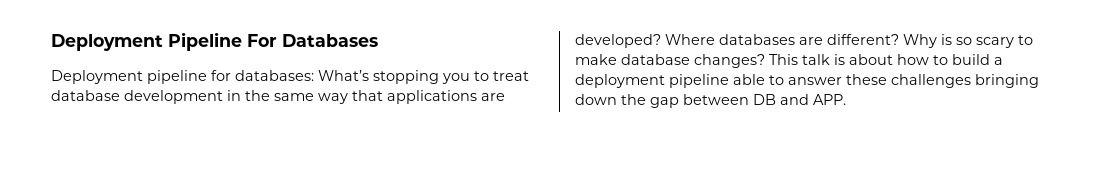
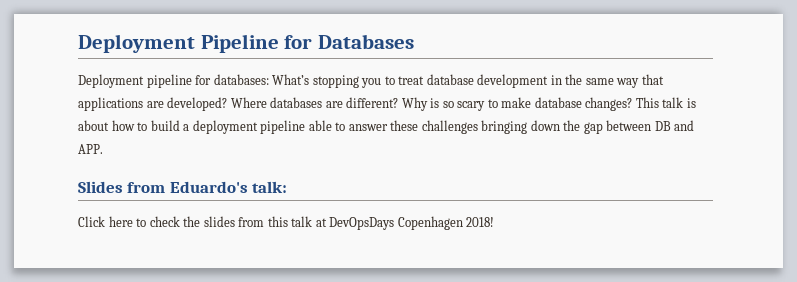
- Deployment Pipeline For Databases
+ Deployment Pipeline for Databases
+ Slides from Eduardo's talk:
+ Click here to check the slides from this talk at DevOpsDays Copenhagen 2018!

